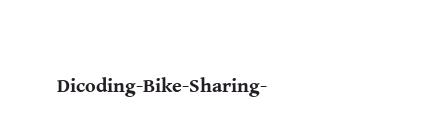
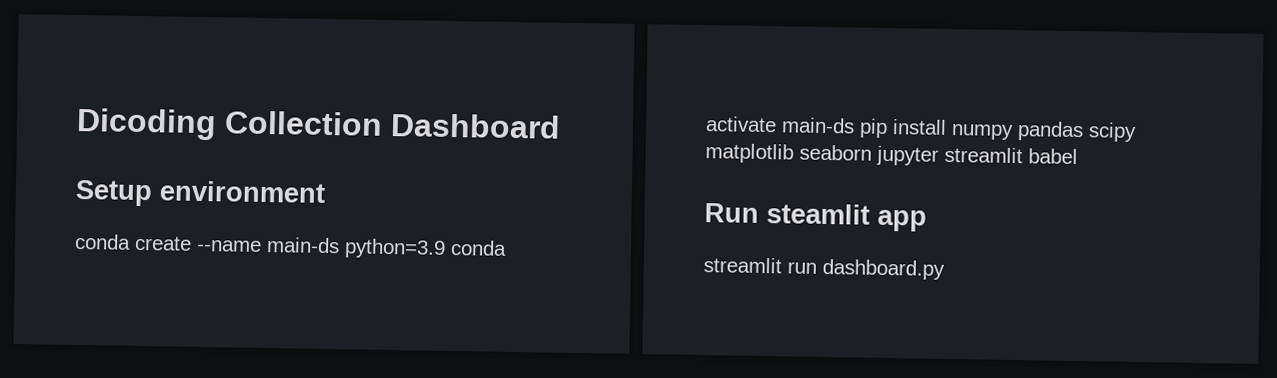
- Dicoding-Bike-Sharing-
+ Dicoding Collection Dashboard
+ Setup environment
+ conda create --name main-ds python=3.9 conda activate main-ds pip install numpy pandas scipy matplotlib seaborn jupyter streamlit babel
+ Run steamlit app
+ streamlit run dashboard.py

